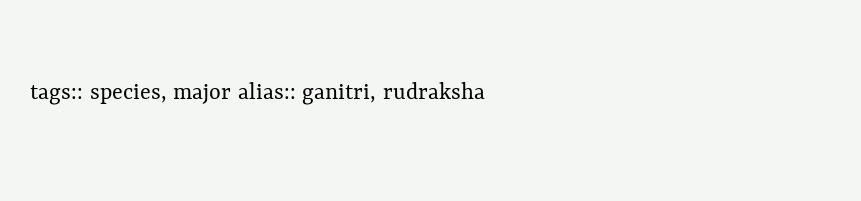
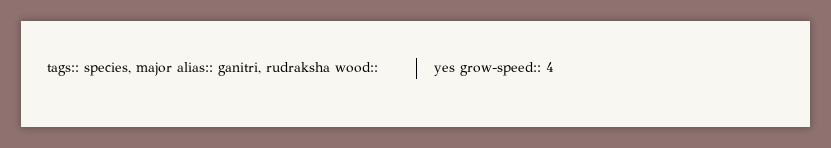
- tags:: species, major alias:: ganitri, rudraksha
+ tags:: species, major alias:: ganitri, rudraksha wood:: yes grow-speed:: 4

